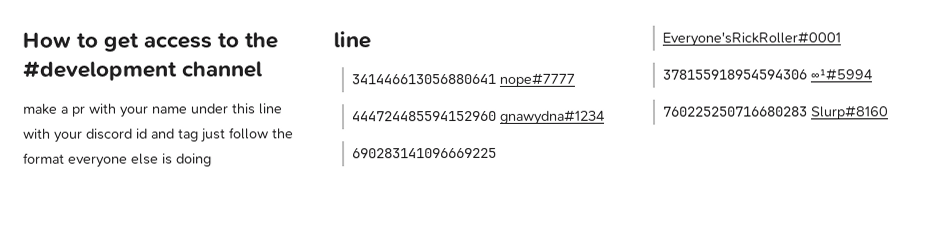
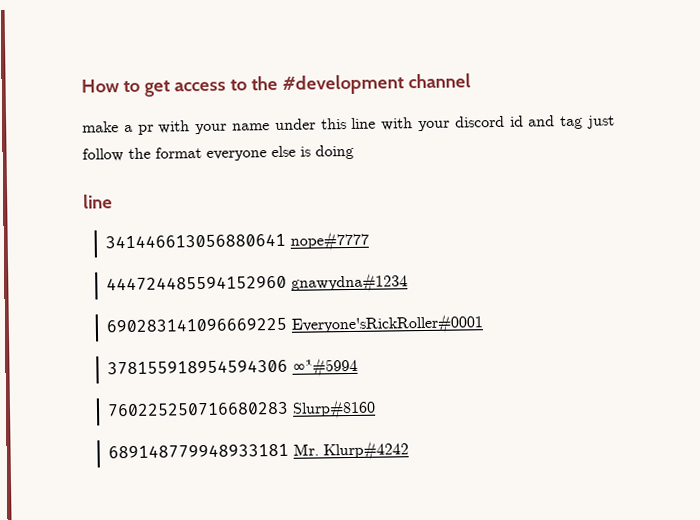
+ 689148779948933181 Mr. Klurp#4242

